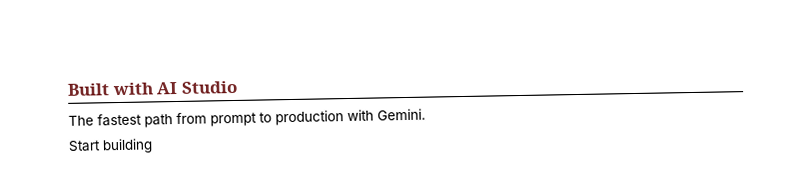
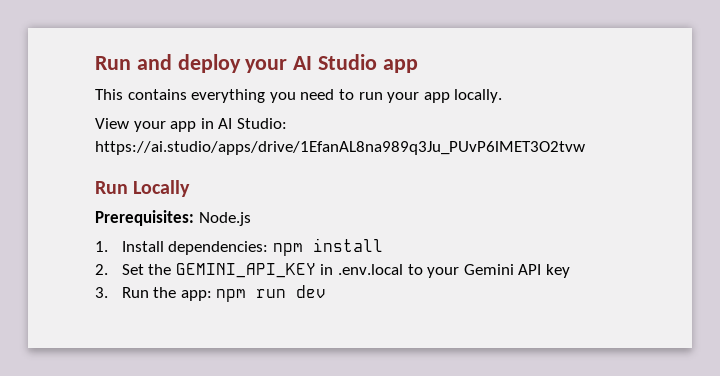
- Built with AI Studio
- The fastest path from prompt to production with Gemini.
- Start building
+ Run and deploy your AI Studio app
+ This contains everything you need to run your app locally.
+ View your app in AI Studio: https://ai.studio/apps/drive/1EfanAL8na989q3Ju_PUvP6lMET3O2tvw
+ Run Locally
+ Prerequisites: Node.js
+ 1. Install dependencies: npm install
+ 2. Set the GEMINI_API_KEY in .env.local to your Gemini API key
+ 3. Run the app: npm run dev

